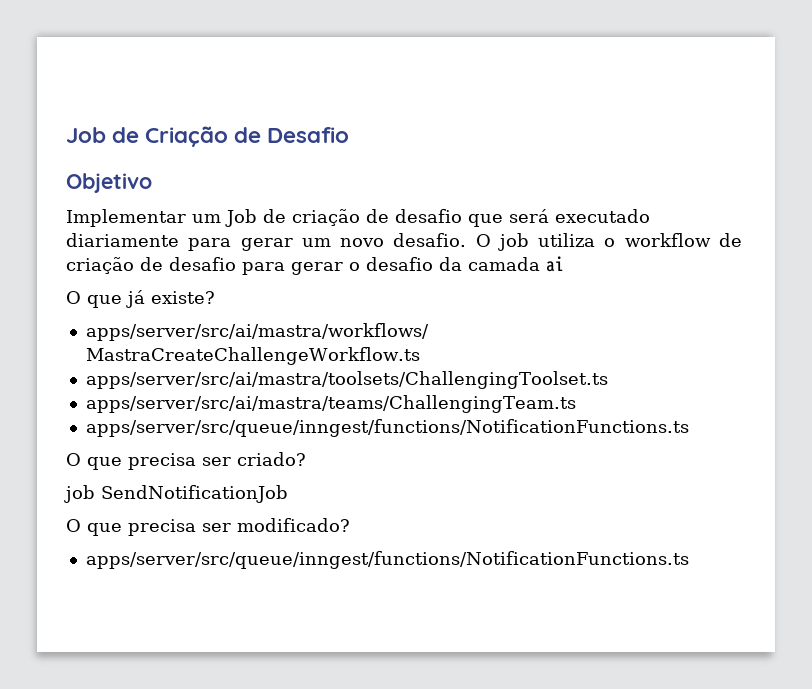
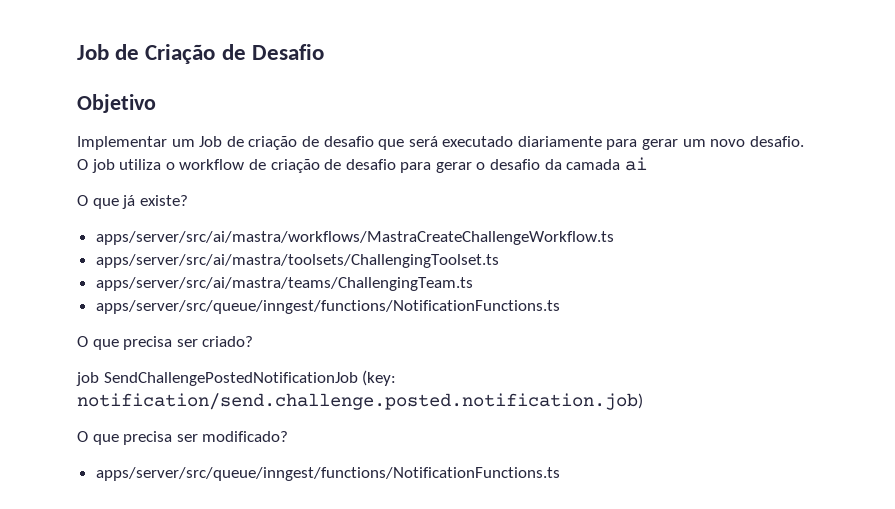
- job SendNotificationJob
+ job SendChallengePostedNotificationJob (key: notification/send.challenge.posted.notification.job)

